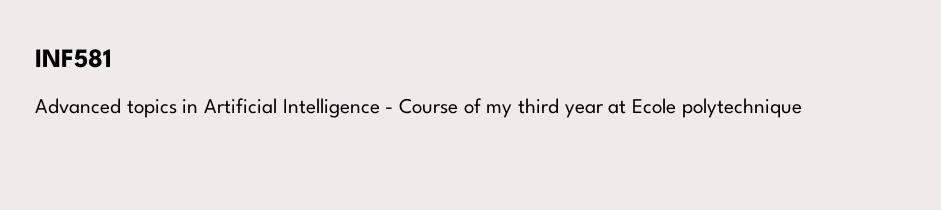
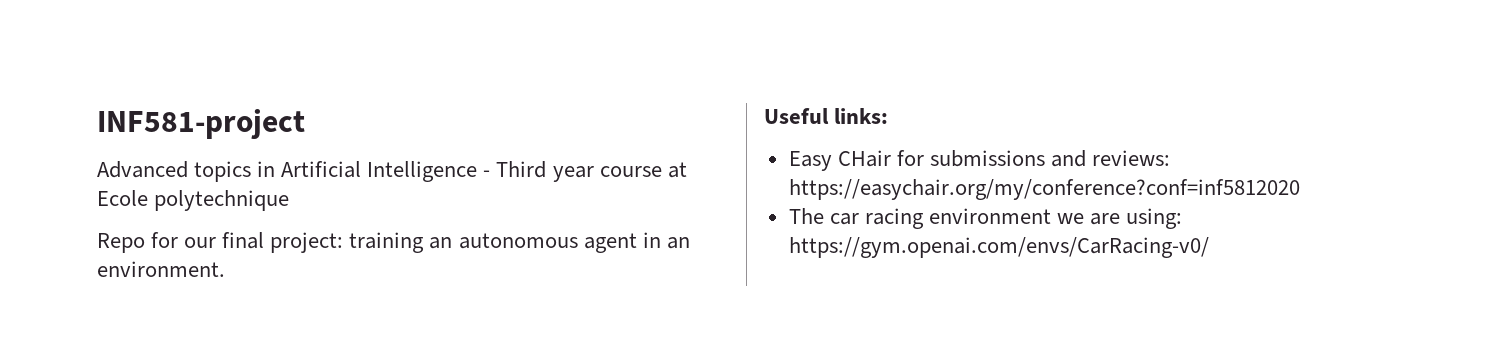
- INF581
+ INF581-project
- Advanced topics in Artificial Intelligence - Course of my third year at Ecole polytechnique
+ Advanced topics in Artificial Intelligence - Third year course at Ecole polytechnique
+ Repo for our final project: training an autonomous agent in an environment.
+ Useful links:
+ Easy CHair for submissions and reviews: https://easychair.org/my/conference?conf=inf5812020
+ The car racing environment we are using: https://gym.openai.com/envs/CarRacing-v0/

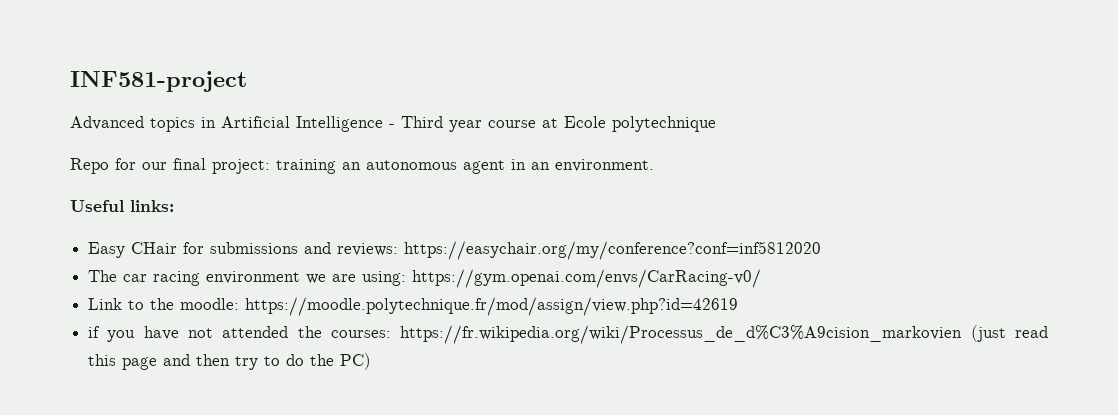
+ Link to the moodle: https://moodle.polytechnique.fr/mod/assign/view.php?id=42619
+ if you have not attended the courses: https://fr.wikipedia.org/wiki/Processus_de_d%C3%A9cision_markovien (just read this page and then try to do the PC)

